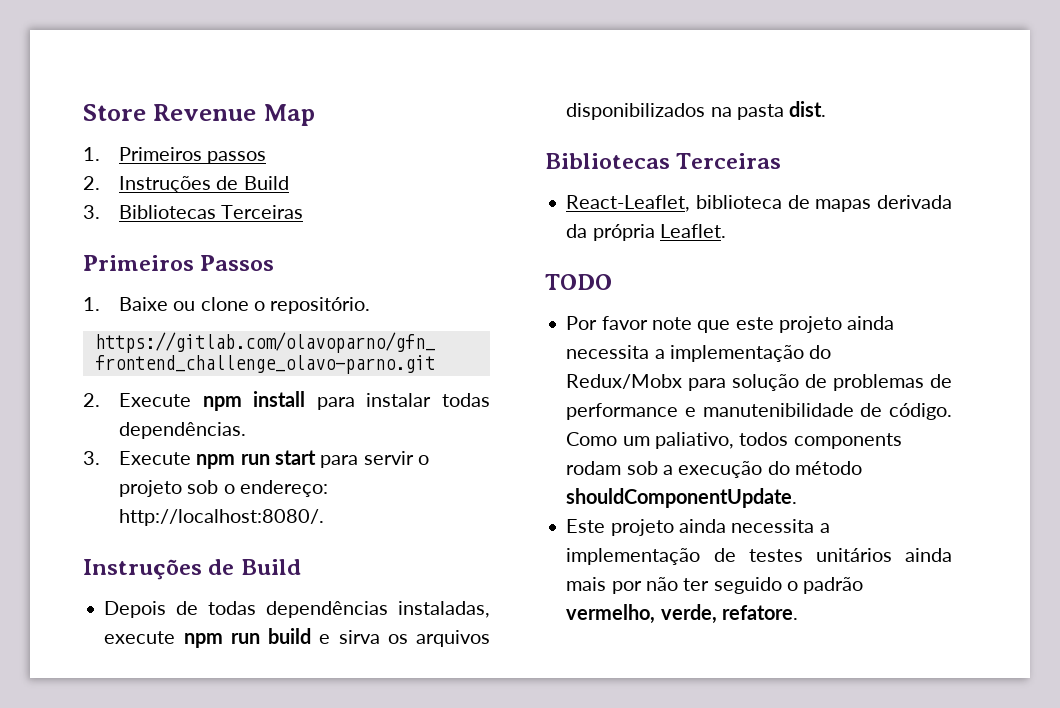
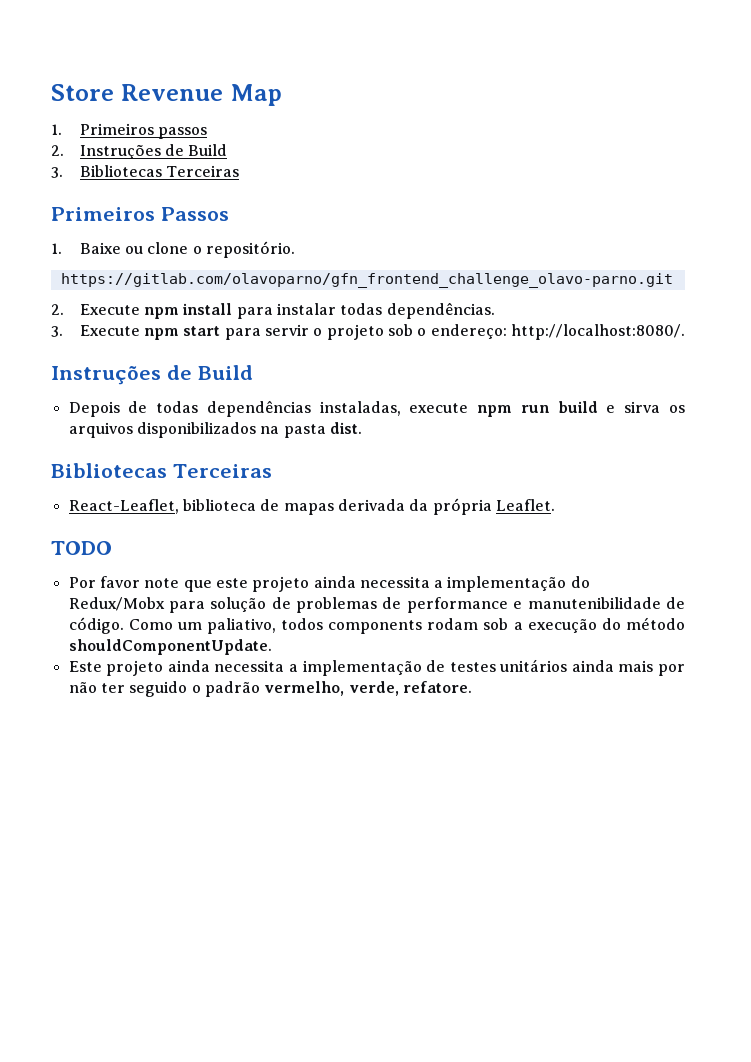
- 3. Execute npm run start para servir o projeto sob o endereço: http://localhost:8080/.
+ 3. Execute npm start para servir o projeto sob o endereço: http://localhost:8080/.

